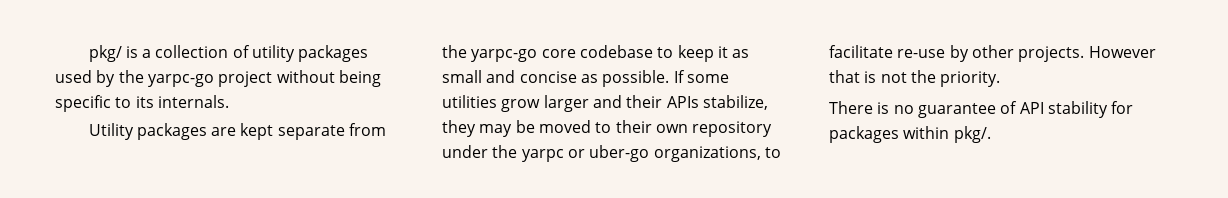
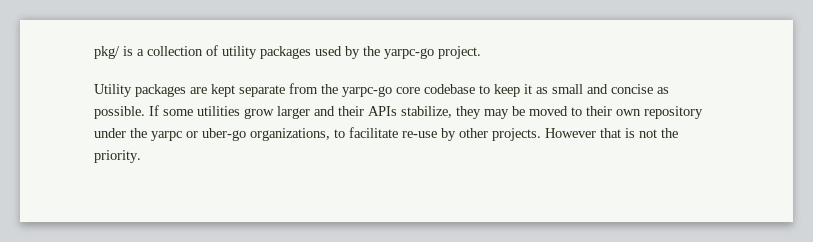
- pkg/ is a collection of utility packages used by the yarpc-go project without being specific to its internals.
+ pkg/ is a collection of utility packages used by the yarpc-go project.
- There is no guarantee of API stability for packages within pkg/.

